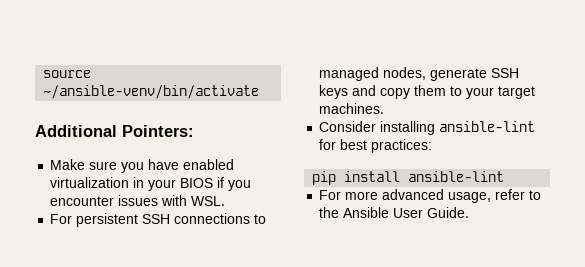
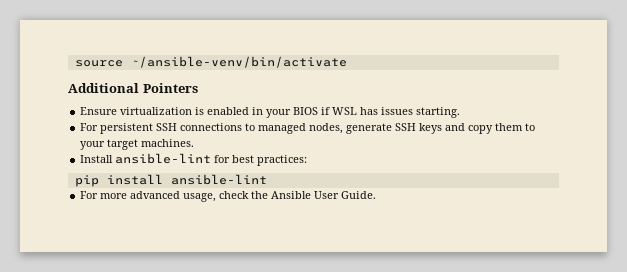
- Additional Pointers:
- Make sure you have enabled virtualization in your BIOS if you encounter issues with WSL.
+ Additional Pointers
+ Ensure virtualization is enabled in your BIOS if WSL has issues starting.
- Consider installing ansible-lint for best practices:
+ Install ansible-lint for best practices:
- For more advanced usage, refer to the Ansible User Guide.
+ For more advanced usage, check the Ansible User Guide.

